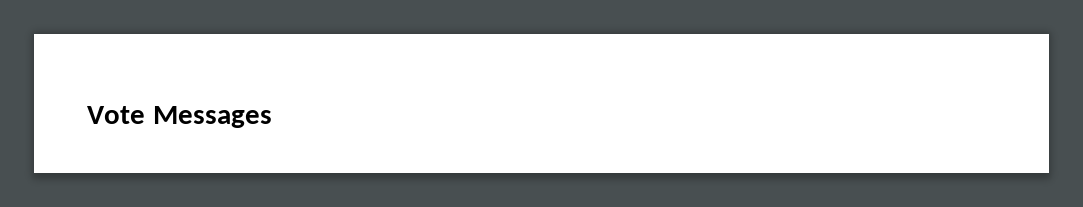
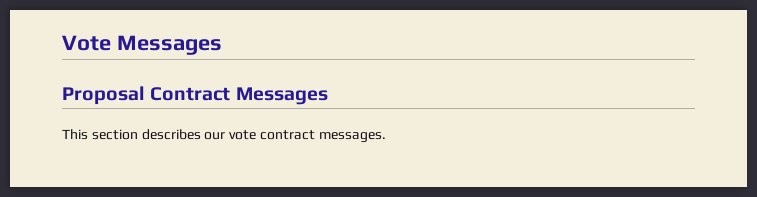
+ Proposal Contract Messages
+ This section describes our vote contract messages.

